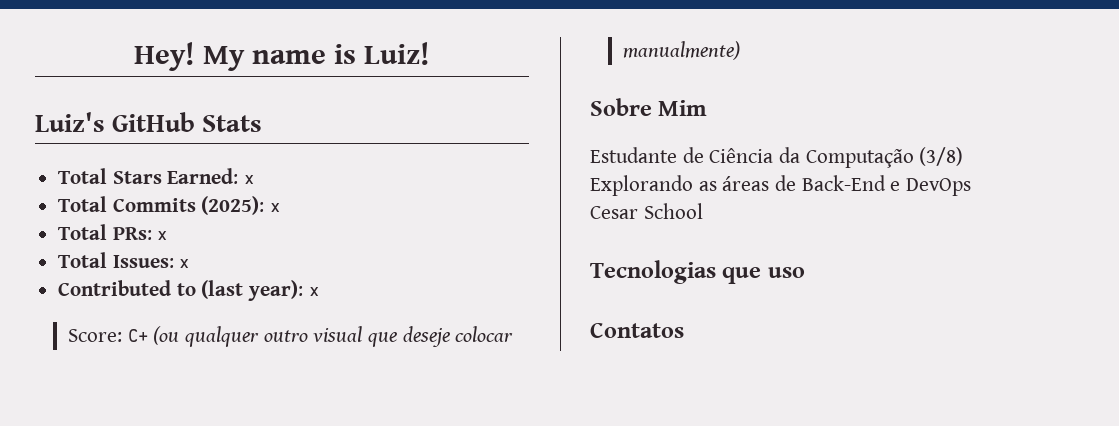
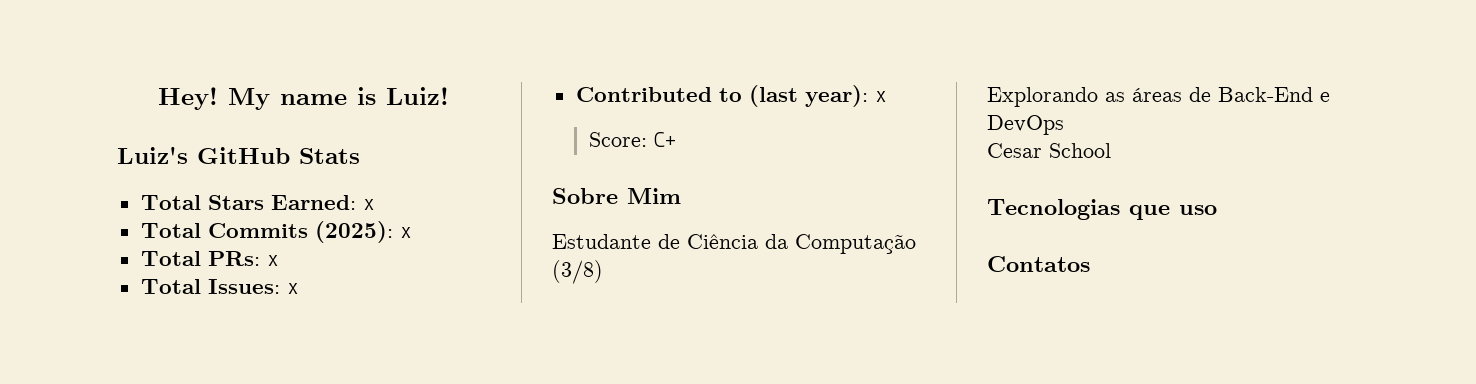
- Score: C+ (ou qualquer outro visual que deseje colocar manualmente)
+ Score: C+

